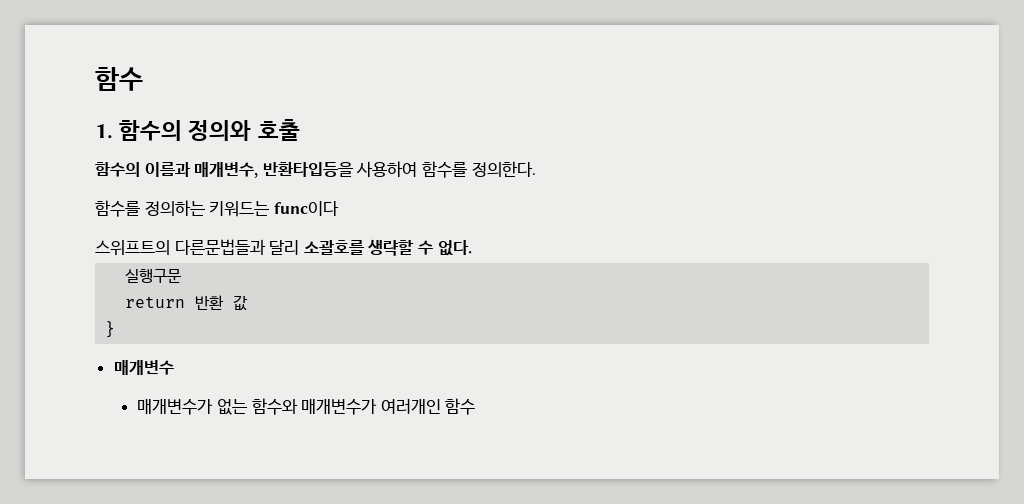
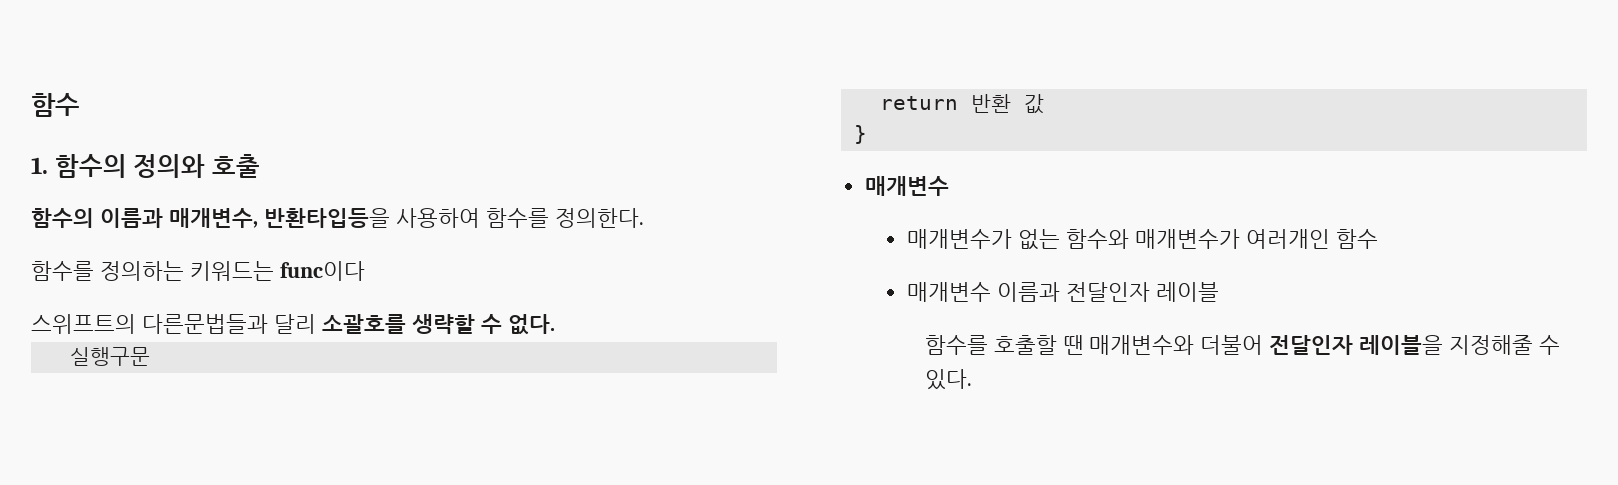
+ 매개변수 이름과 전달인자 레이블
+ 함수를 호출할 땐 매개변수와 더불어 전달인자 레이블을 지정해줄 수 있다.

